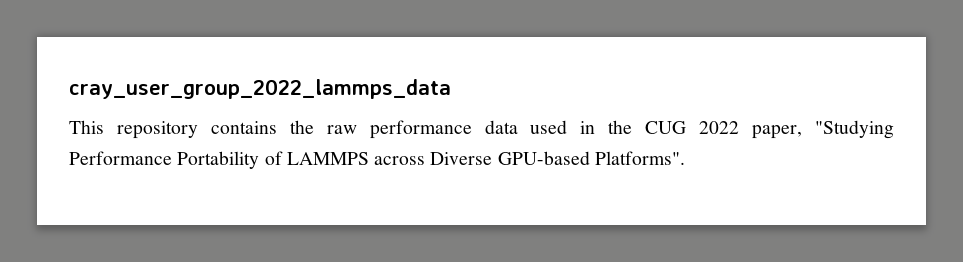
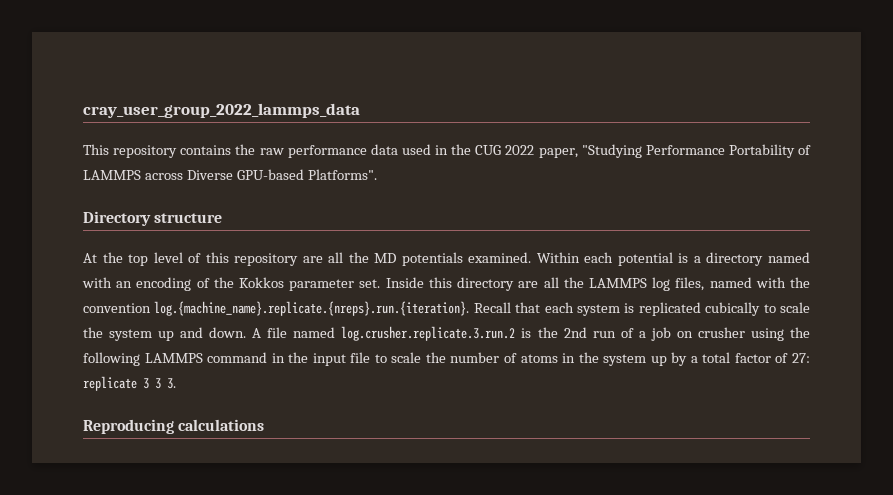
+ Directory structure
+ At the top level of this repository are all the MD potentials examined. Within each potential is a directory named with an encoding of the Kokkos parameter set. Inside this directory are all the LAMMPS log files, named with the convention log.{machine_name}.replicate.{nreps}.run.{iteration}. Recall that each system is replicated cubically to scale the system up and down. A file named log.crusher.replicate.3.run.2 is the 2nd run of a job on crusher using the following LAMMPS command in the input file to scale the number of atoms in the system up by a total factor of 27: replicate 3 3 3.
+ Reproducing calculations

